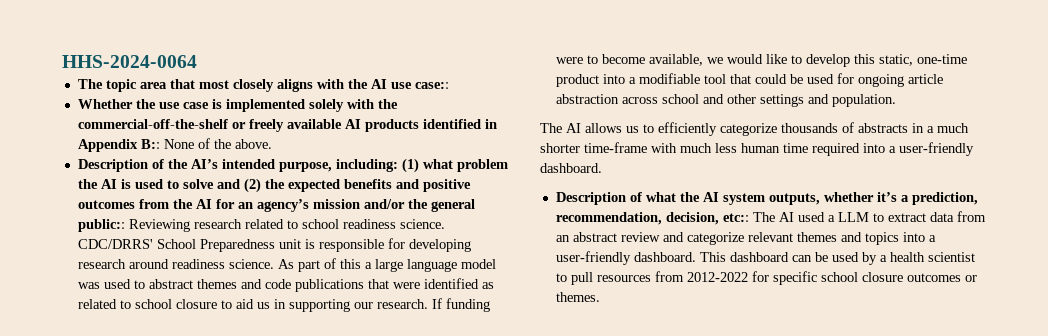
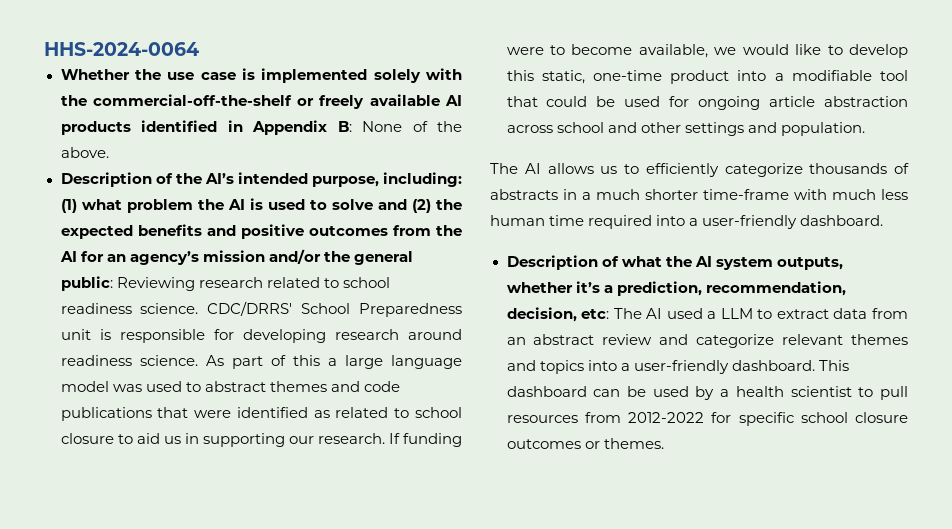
- The topic area that most closely aligns with the AI use case::
- Whether the use case is implemented solely with the commercial-off-the-shelf or freely available AI products identified in Appendix B:: None of the above.
+ Whether the use case is implemented solely with the commercial-off-the-shelf or freely available AI products identified in Appendix B: None of the above.
- Description of the AI’s intended purpose, including: (1) what problem the AI is used to solve and (2) the expected benefits and positive outcomes from the AI for an agency’s mission and/or the general public:: Reviewing research related to school readiness science.
+ Description of the AI’s intended purpose, including: (1) what problem the AI is used to solve and (2) the expected benefits and positive outcomes from the AI for an agency’s mission and/or the general public: Reviewing research related to school readiness science.
- Description of what the AI system outputs, whether it’s a prediction, recommendation, decision, etc:: The AI used a LLM to extract data from an abstract review and categorize relevant themes and topics into a user-friendly dashboard.
+ Description of what the AI system outputs, whether it’s a prediction, recommendation, decision, etc: The AI used a LLM to extract data from an abstract review and categorize relevant themes and topics into a user-friendly dashboard.

